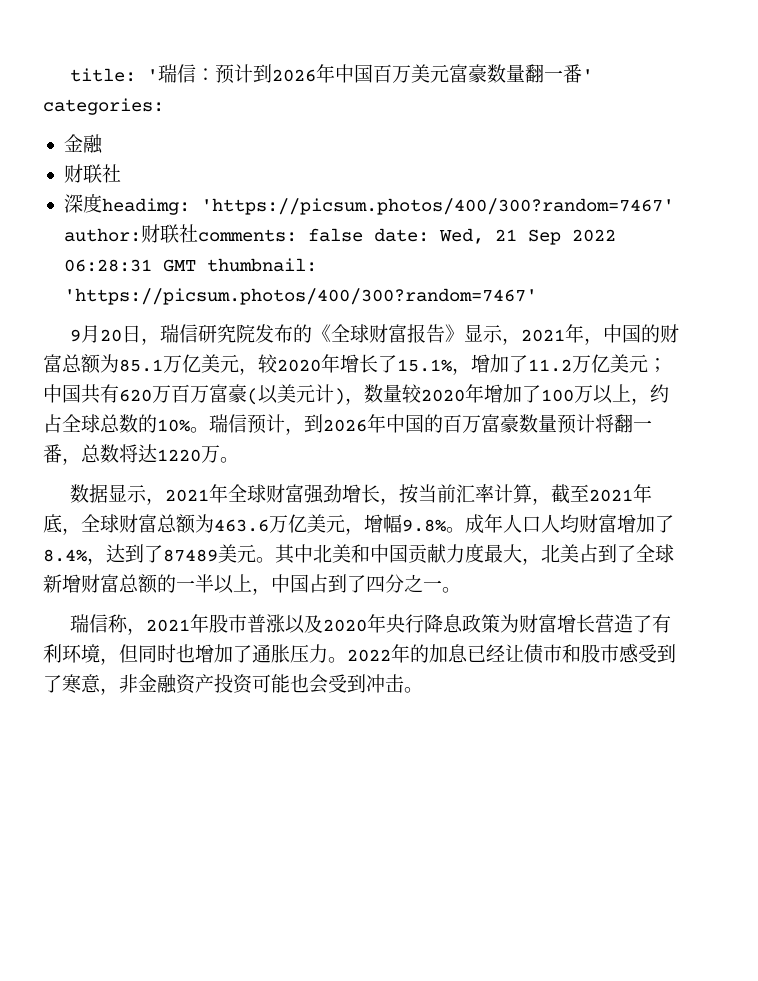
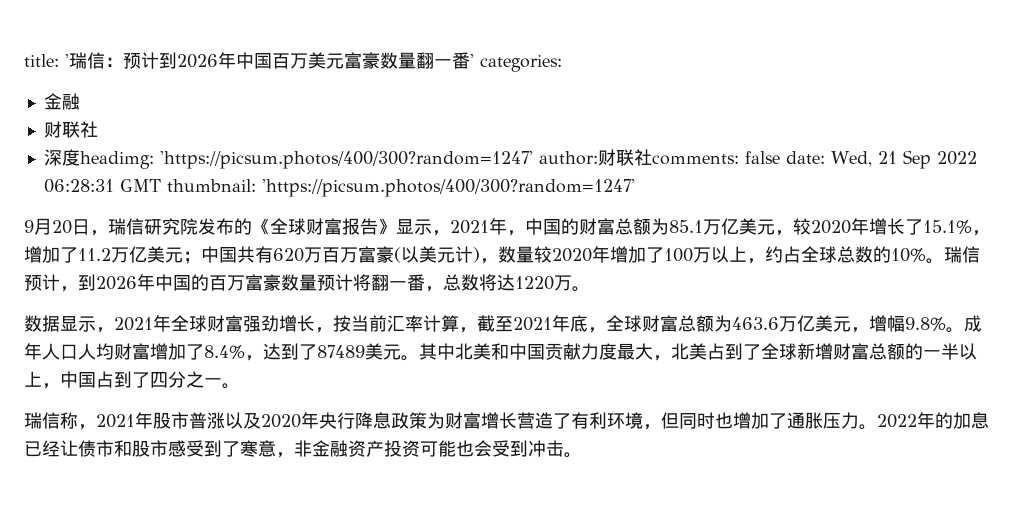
- 深度headimg: 'https://picsum.photos/400/300?random=7467' author:财联社comments: false date: Wed, 21 Sep 2022 06:28:31 GMT thumbnail: 'https://picsum.photos/400/300?random=7467'
+ 深度headimg: 'https://picsum.photos/400/300?random=1247' author:财联社comments: false date: Wed, 21 Sep 2022 06:28:31 GMT thumbnail: 'https://picsum.photos/400/300?random=1247'

